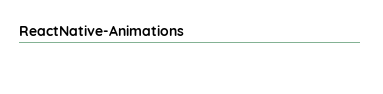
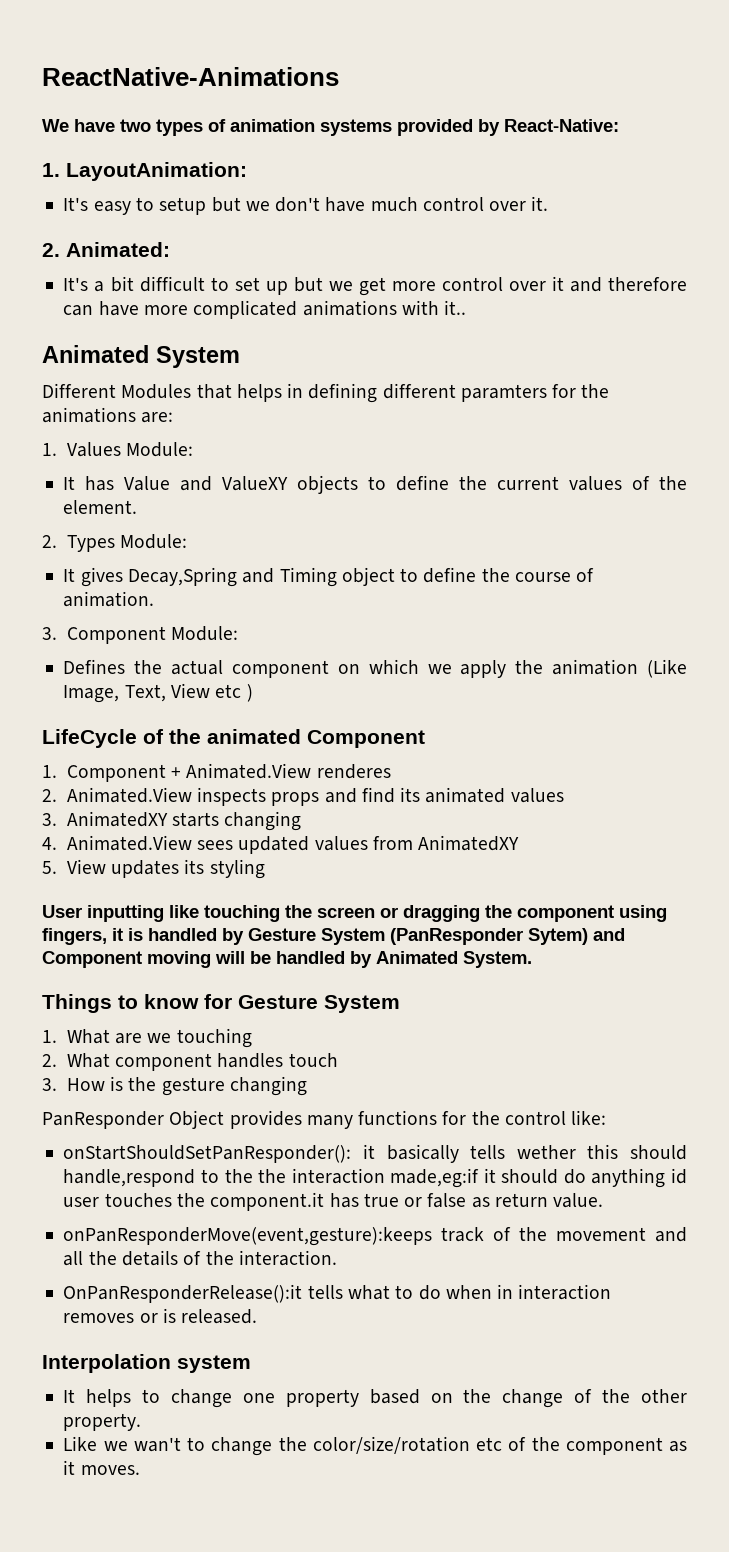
+ We have two types of animation systems provided by React-Native:
+ 1. LayoutAnimation:
+ It's easy to setup but we don't have much control over it.
+ 2. Animated:
+ It's a bit difficult to set up but we get more control over it and therefore can have more complicated animations with it..
+ Animated System
+ Different Modules that helps in defining different paramters for the animations are:
+ 1. Values Module:
+ It has Value and ValueXY objects to define the current values of the element.
+ 2. Types Module:
+ It gives Decay,Spring and Timing object to define the course of animation.
+ 3. Component Module:
+ Defines the actual component on which we apply the animation (Like Image, Text, View etc )
+ LifeCycle of the animated Component
+ 1. Component + Animated.View renderes
+ 2. Animated.View inspects props and find its animated values
+ 3. AnimatedXY starts changing
+ 4. Animated.View sees updated values from AnimatedXY
+ 5. View updates its styling
+ User inputting like touching the screen or dragging the component using fingers, it is handled by Gesture System (PanResponder Sytem) and Component moving will be handled by Animated System.
+ Things to know for Gesture System
+ 1. What are we touching
+ 2. What component handles touch
+ 3. How is the gesture changing
+ PanResponder Object provides many functions for the control like:
+ onStartShouldSetPanResponder(): it basically tells wether this should handle,respond to the the interaction made,eg:if it should do anything id user touches the component.it has true or false as return value.
+ onPanResponderMove(event,gesture):keeps track of the movement and all the details of the interaction.
+ OnPanResponderRelease():it tells what to do when in interaction removes or is released.
+ Interpolation system
+ It helps to change one property based on the change of the other property.
+ Like we wan't to change the color/size/rotation etc of the component as it moves.

